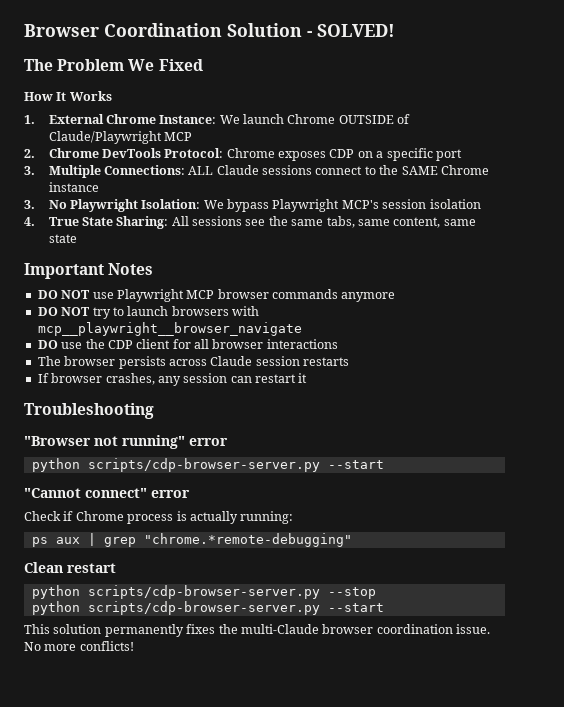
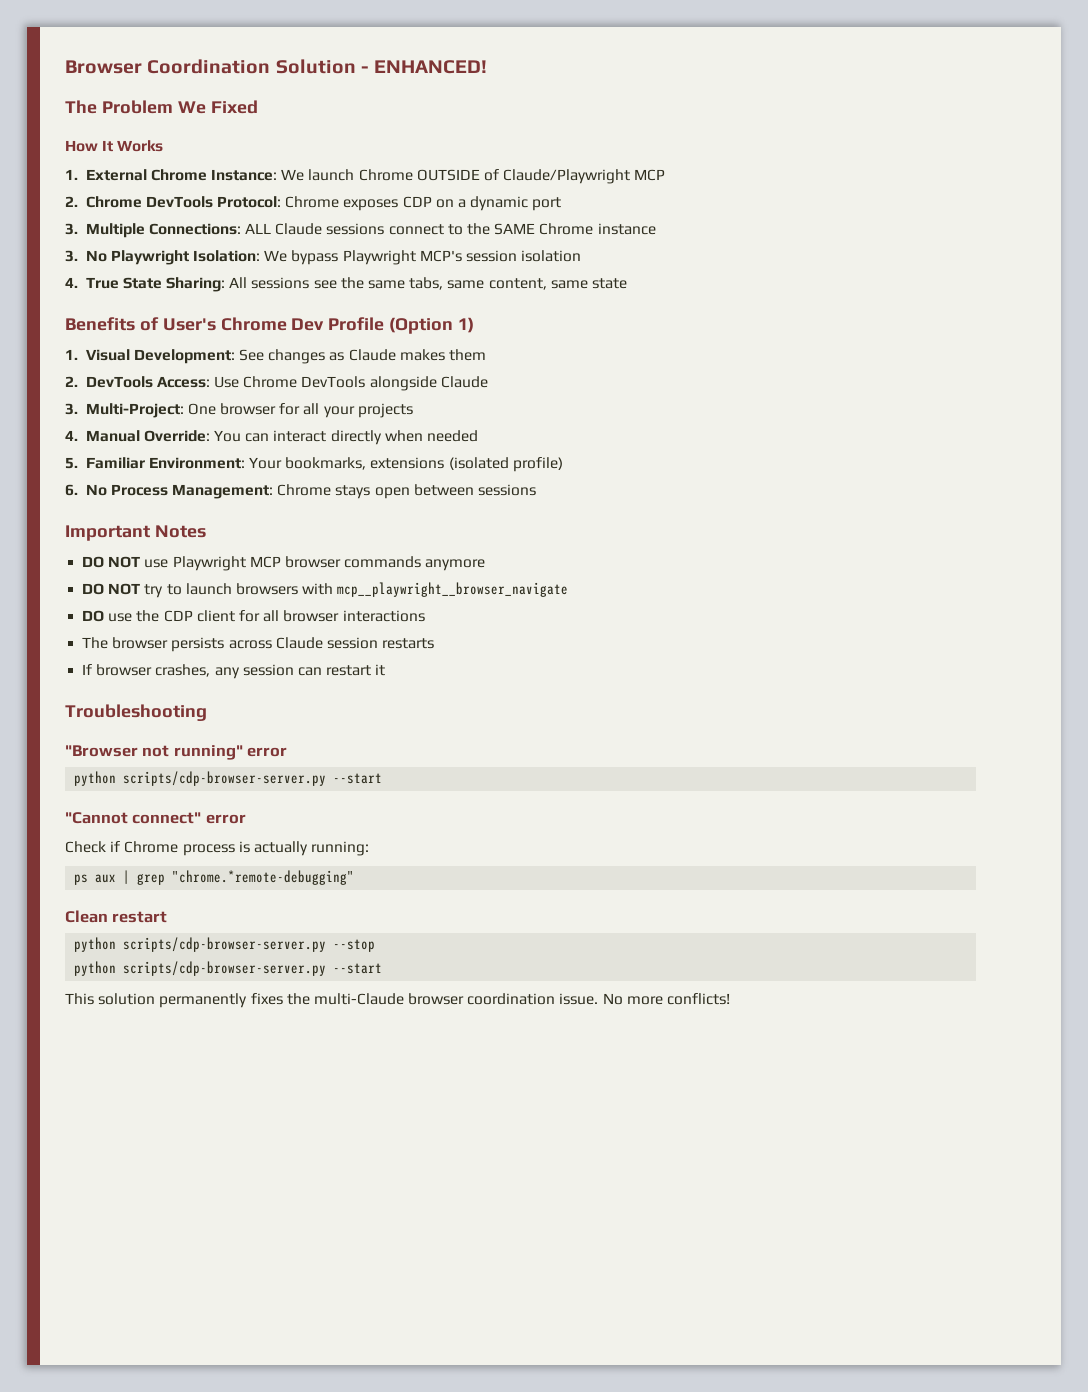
- Browser Coordination Solution - SOLVED!
+ Browser Coordination Solution - ENHANCED!
- 2. Chrome DevTools Protocol: Chrome exposes CDP on a specific port
+ 2. Chrome DevTools Protocol: Chrome exposes CDP on a dynamic port
+ Benefits of User's Chrome Dev Profile (Option 1)
+ 1. Visual Development: See changes as Claude makes them
+ 2. DevTools Access: Use Chrome DevTools alongside Claude
+ 3. Multi-Project: One browser for all your projects
+ 4. Manual Override: You can interact directly when needed
+ 5. Familiar Environment: Your bookmarks, extensions (isolated profile)
+ 6. No Process Management: Chrome stays open between sessions

